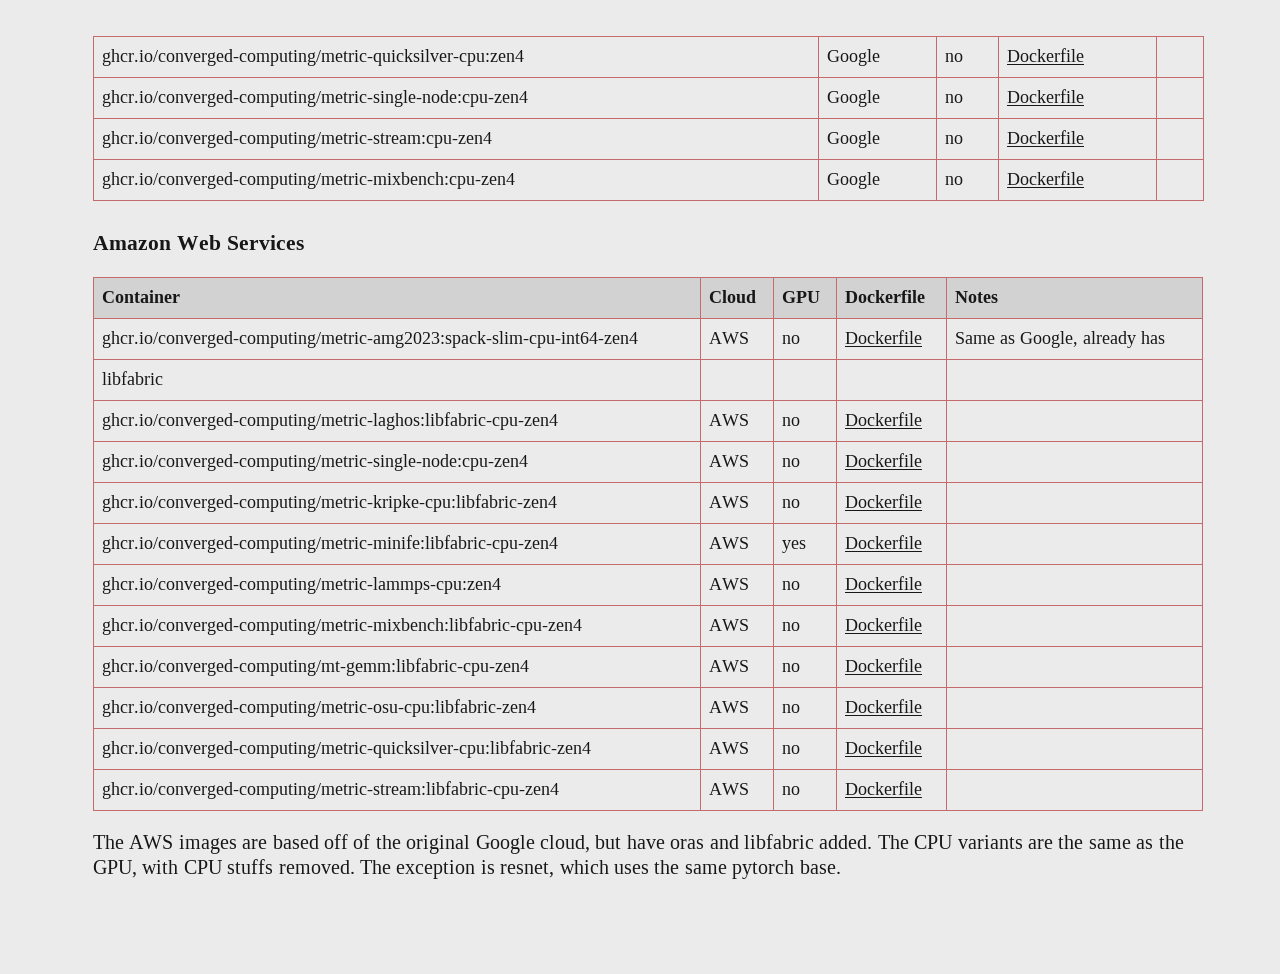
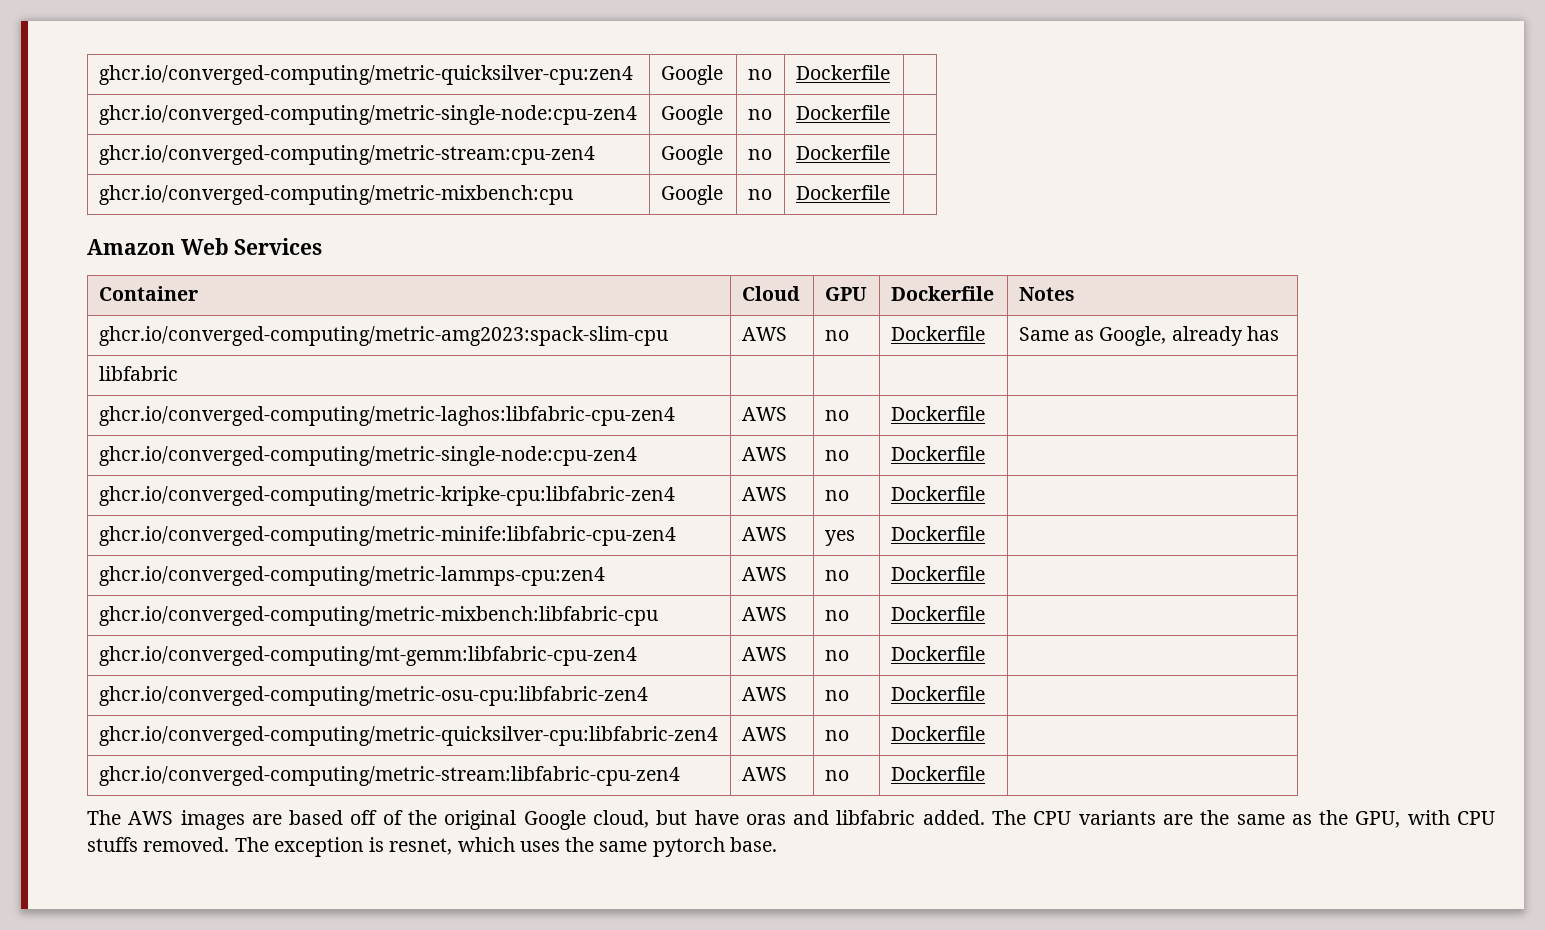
- ghcr.io/converged-computing/metric-mixbench:cpu-zen4 | Google | no | Dockerfile |
+ ghcr.io/converged-computing/metric-mixbench:cpu | Google | no | Dockerfile |
- ghcr.io/converged-computing/metric-amg2023:spack-slim-cpu-int64-zen4 | AWS | no | Dockerfile | Same as Google, already has
+ ghcr.io/converged-computing/metric-amg2023:spack-slim-cpu | AWS | no | Dockerfile | Same as Google, already has
- ghcr.io/converged-computing/metric-mixbench:libfabric-cpu-zen4 | AWS | no | Dockerfile |
+ ghcr.io/converged-computing/metric-mixbench:libfabric-cpu | AWS | no | Dockerfile |

